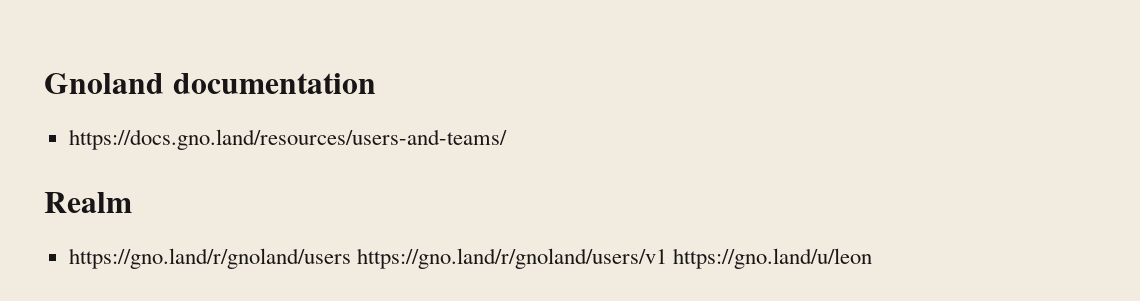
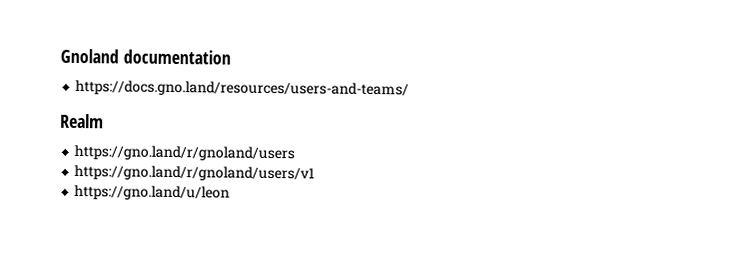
- https://gno.land/r/gnoland/users https://gno.land/r/gnoland/users/v1 https://gno.land/u/leon
+ https://gno.land/r/gnoland/users
+ https://gno.land/r/gnoland/users/v1
+ https://gno.land/u/leon

